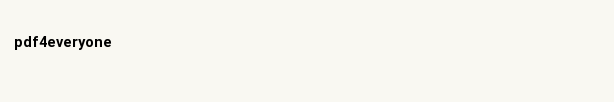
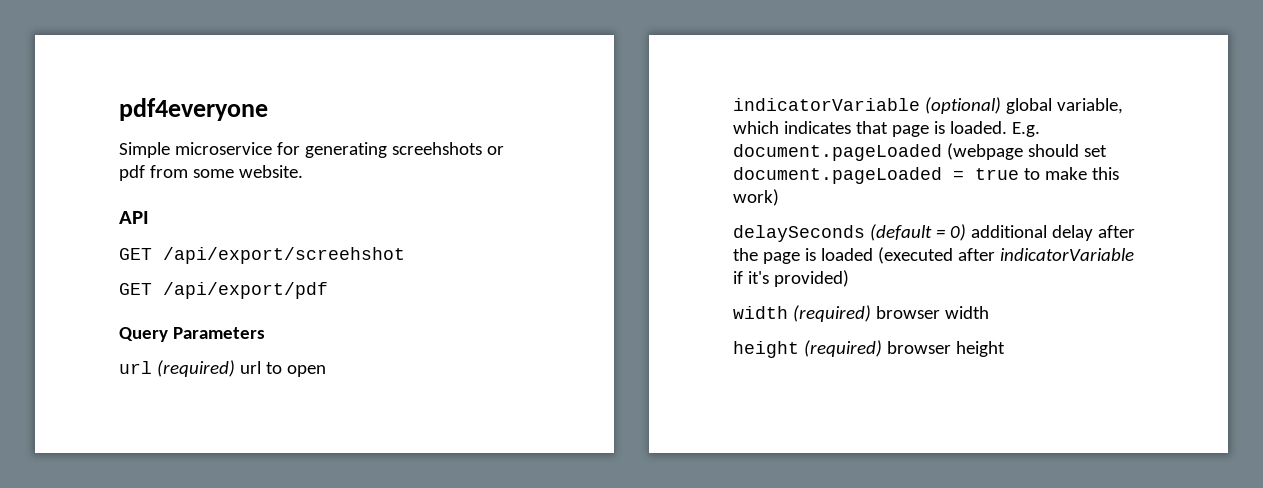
+ Simple microservice for generating screehshots or pdf from some website.
+ API
+ GET /api/export/screehshot
+ GET /api/export/pdf
+ Query Parameters
+ url (required) url to open
+ indicatorVariable (optional) global variable, which indicates that page is loaded. E.g. document.pageLoaded (webpage should set document.pageLoaded = true to make this work)
+ delaySeconds (default = 0) additional delay after the page is loaded (executed after indicatorVariable if it's provided)
+ width (required) browser width
+ height (required) browser height

